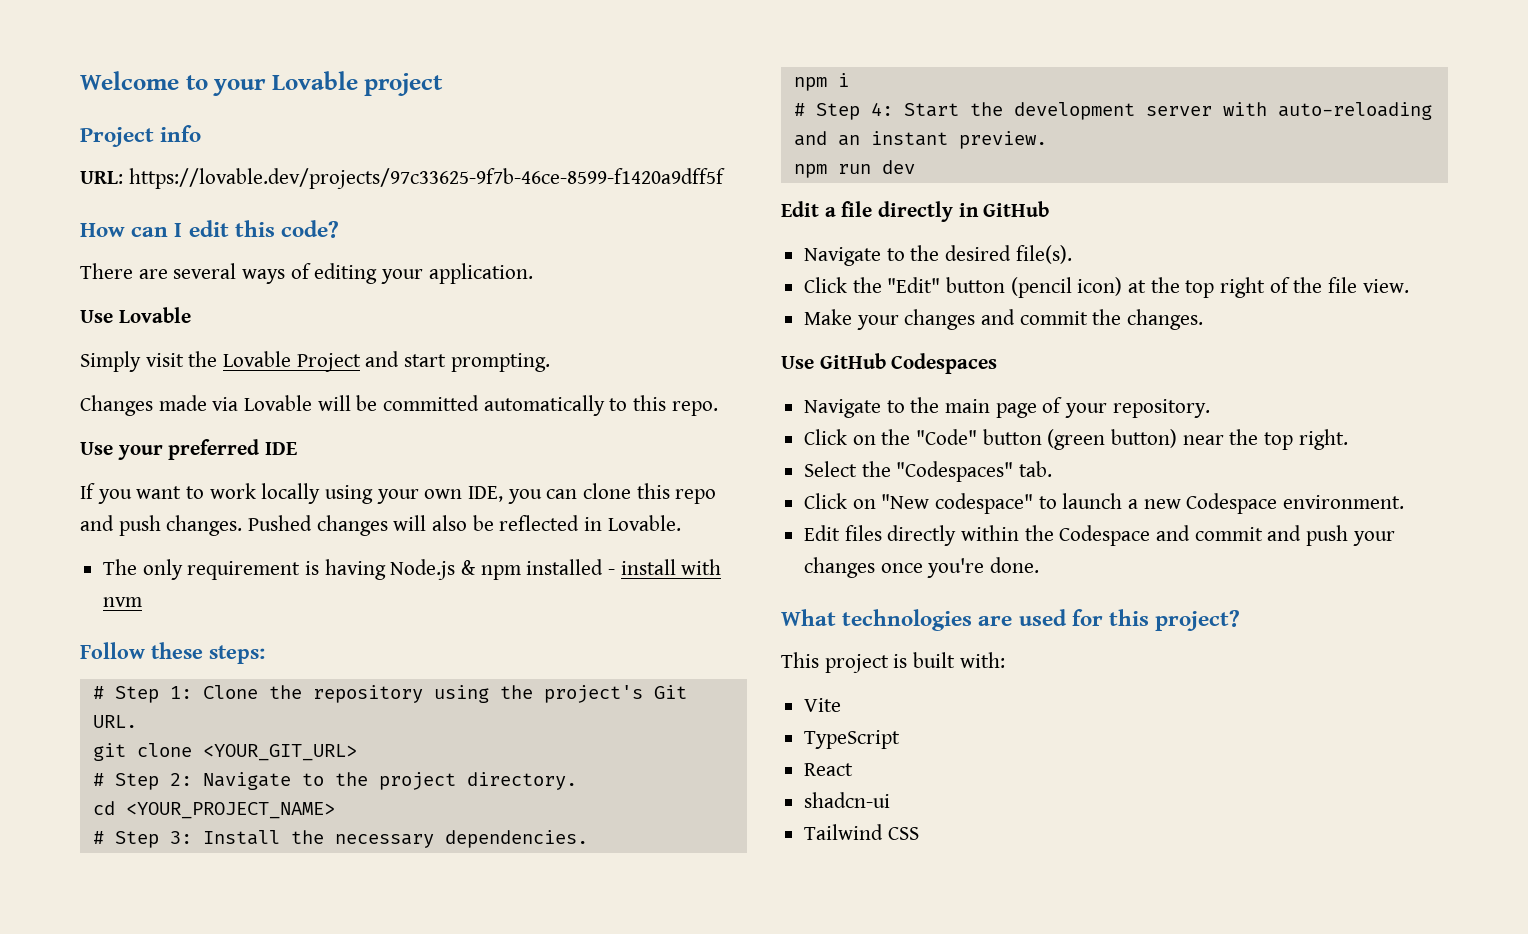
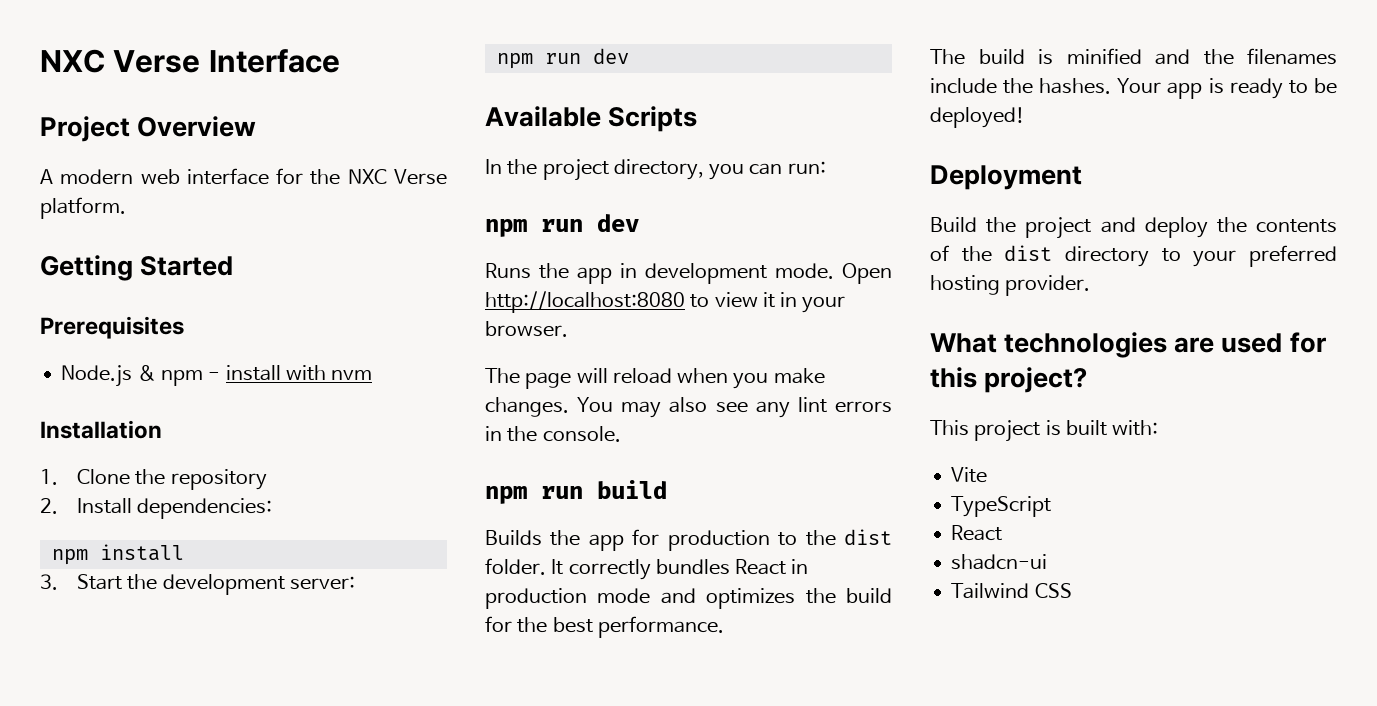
- Welcome to your Lovable project
- Project info
- URL: https://lovable.dev/projects/97c33625-9f7b-46ce-8599-f1420a9dff5f
- How can I edit this code?
- There are several ways of editing your application.
- Use Lovable
- Simply visit the Lovable Project and start prompting.
- Changes made via Lovable will be committed automatically to this repo.
- Use your preferred IDE
- If you want to work locally using your own IDE, you can clone this repo and push changes. Pushed changes will also be reflected in Lovable.
- The only requirement is having Node.js & npm installed - install with nvm
+ NXC Verse Interface
+ Project Overview
+ A modern web interface for the NXC Verse platform.
+ Getting Started
+ Prerequisites
+ Node.js & npm - install with nvm
- Follow these steps:
- # Step 1: Clone the repository using the project's Git URL.
- git clone <YOUR_GIT_URL>
- # Step 2: Navigate to the project directory.
- cd <YOUR_PROJECT_NAME>
- # Step 3: Install the necessary dependencies.
- npm i
- # Step 4: Start the development server with auto-reloading and an instant preview.
+ Installation
+ 1. Clone the repository
+ 2. Install dependencies:
+ npm install
+ 3. Start the development server:
  npm run dev
- Edit a file directly in GitHub
- Navigate to the desired file(s).
- Click the "Edit" button (pencil icon) at the top right of the file view.
- Make your changes and commit the changes.
- Use GitHub Codespaces
- Navigate to the main page of your repository.
- Click on the "Code" button (green button) near the top right.
- Select the "Codespaces" tab.
- Click on "New codespace" to launch a new Codespace environment.
- Edit files directly within the Codespace and commit and push your changes once you're done.
+ Available Scripts
+ In the project directory, you can run:
+ npm run dev
+ Runs the app in development mode. Open http://localhost:8080 to view it in your browser.
+ The page will reload when you make changes. You may also see any lint errors in the console.
+ npm run build
+ Builds the app for production to the dist folder. It correctly bundles React in production mode and optimizes the build for the best performance.
+ The build is minified and the filenames include the hashes. Your app is ready to be deployed!
+ Deployment
+ Build the project and deploy the contents of the dist directory to your preferred hosting provider.

